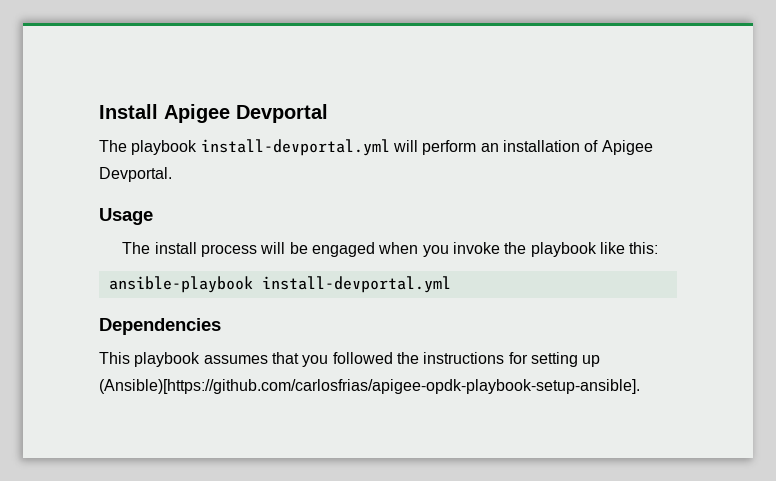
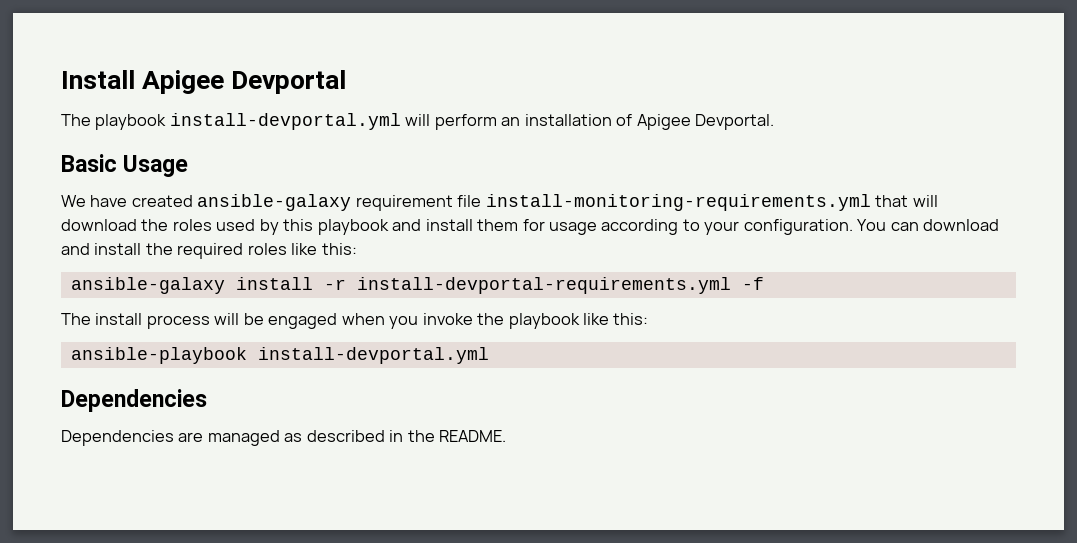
- Usage
+ Basic Usage
+ We have created ansible-galaxy requirement file install-monitoring-requirements.yml that will download the roles used by this playbook and install them for usage according to your configuration. You can download and install the required roles like this:
+ ansible-galaxy install -r install-devportal-requirements.yml -f
- This playbook assumes that you followed the instructions for setting up (Ansible)[https://github.com/carlosfrias/apigee-opdk-playbook-setup-ansible].
+ Dependencies are managed as described in the README.

